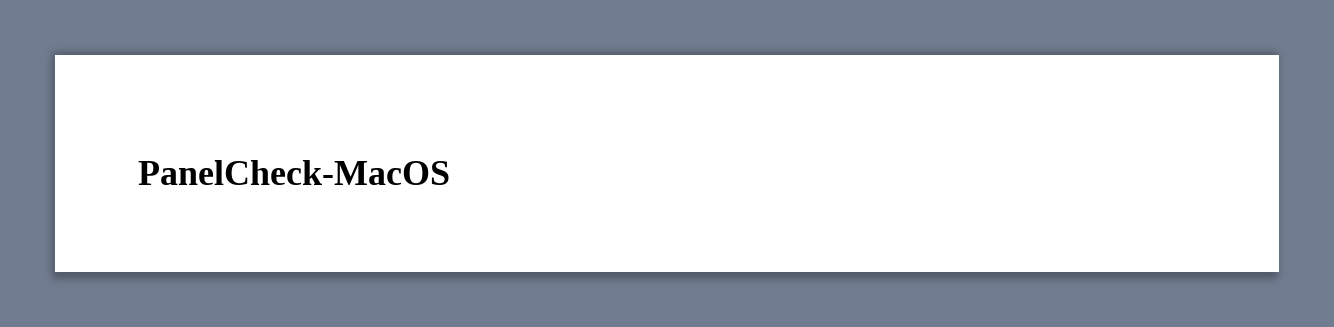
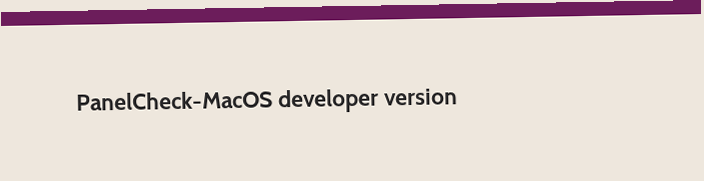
- PanelCheck-MacOS
+ PanelCheck-MacOS developer version

